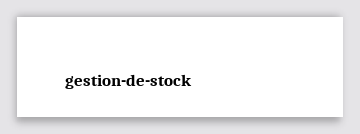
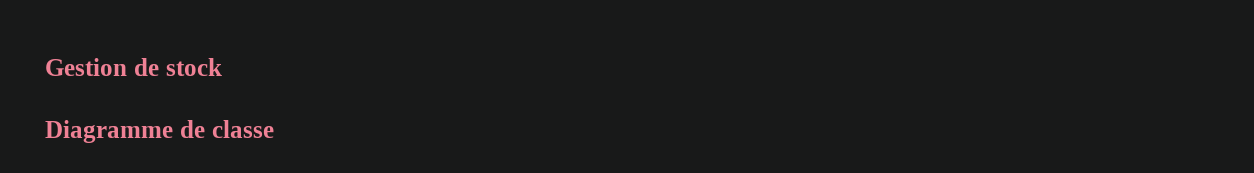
- gestion-de-stock
+ Gestion de stock
+ Diagramme de classe

